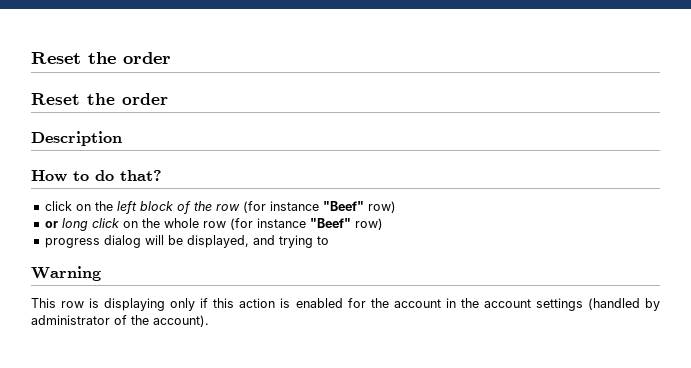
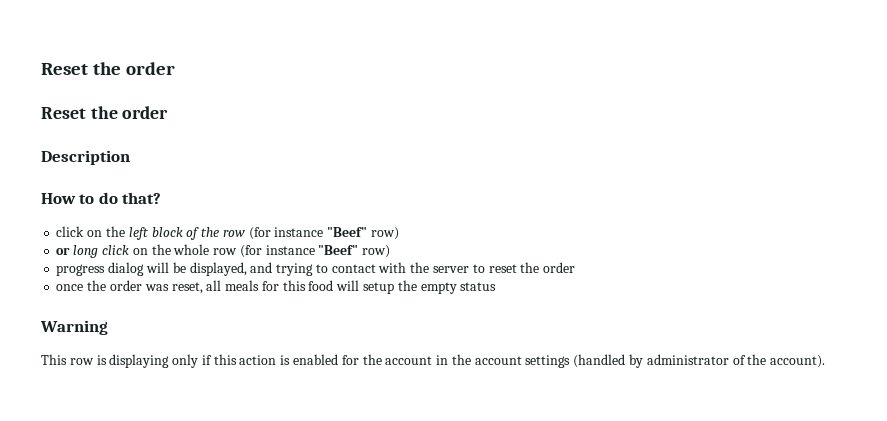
- progress dialog will be displayed, and trying to
+ progress dialog will be displayed, and trying to contact with the server to reset the order
+ once the order was reset, all meals for this food will setup the empty status

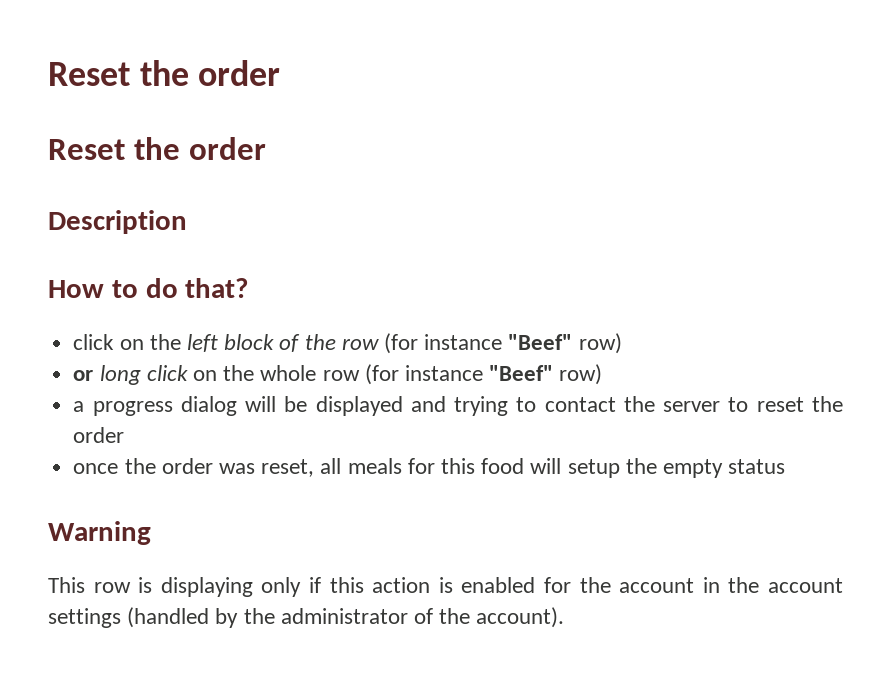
- progress dialog will be displayed, and trying to contact with the server to reset the order
+ a progress dialog will be displayed and trying to contact the server to reset the order
- This row is displaying only if this action is enabled for the account in the account settings (handled by administrator of the account).
+ This row is displaying only if this action is enabled for the account in the account settings (handled by the administrator of the account).

